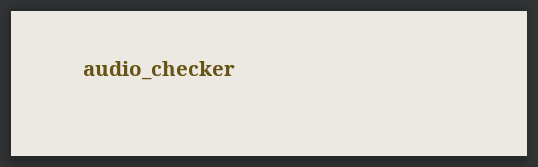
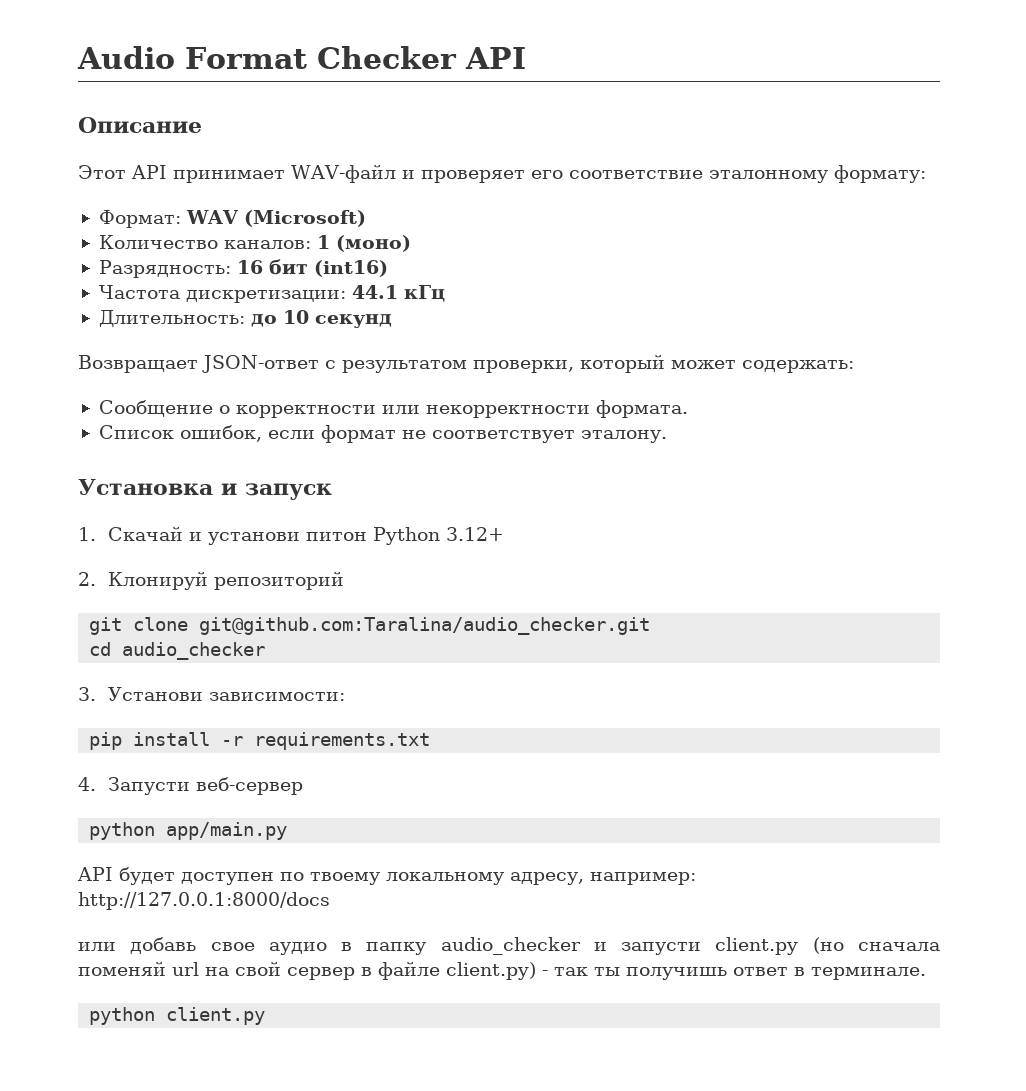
- audio_checker
+ Audio Format Checker API
+ Описание
+ Этот API принимает WAV-файл и проверяет его соответствие эталонному формату:
+ Формат: WAV (Microsoft)
+ Количество каналов: 1 (моно)
+ Разрядность: 16 бит (int16)
+ Частота дискретизации: 44.1 кГц
+ Длительность: до 10 секунд
+ Возвращает JSON-ответ с результатом проверки, который может содержать:
+ Сообщение о корректности или некорректности формата.
+ Список ошибок, если формат не соответствует эталону.
+ Установка и запуск
+ 1. Скачай и установи питон Python 3.12+
+ 2. Клонируй репозиторий
+ git clone git@github.com:Taralina/audio_checker.git
+ cd audio_checker
+ 3. Установи зависимости:
+ pip install -r requirements.txt
+ 4. Запусти веб-сервер
+ python app/main.py
+ API будет доступен по твоему локальному адресу, например: http://127.0.0.1:8000/docs
+ или добавь свое аудио в папку audio_checker и запусти client.py (но сначала поменяй url на свой сервер в файле client.py) - так ты получишь ответ в терминале.
+ python client.py

